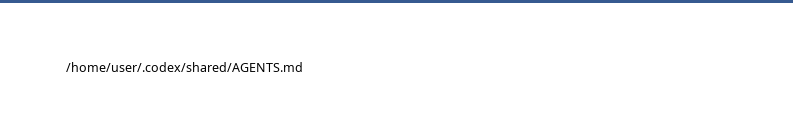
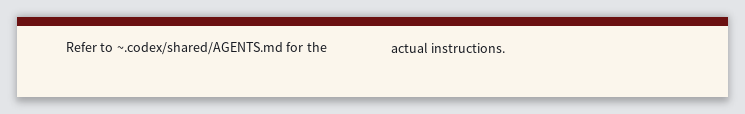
- /home/user/.codex/shared/AGENTS.md
+ Refer to ~.codex/shared/AGENTS.md for the actual instructions.

